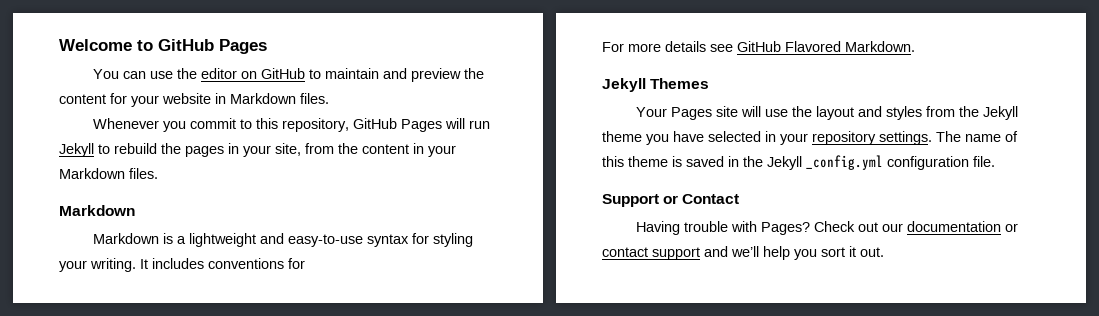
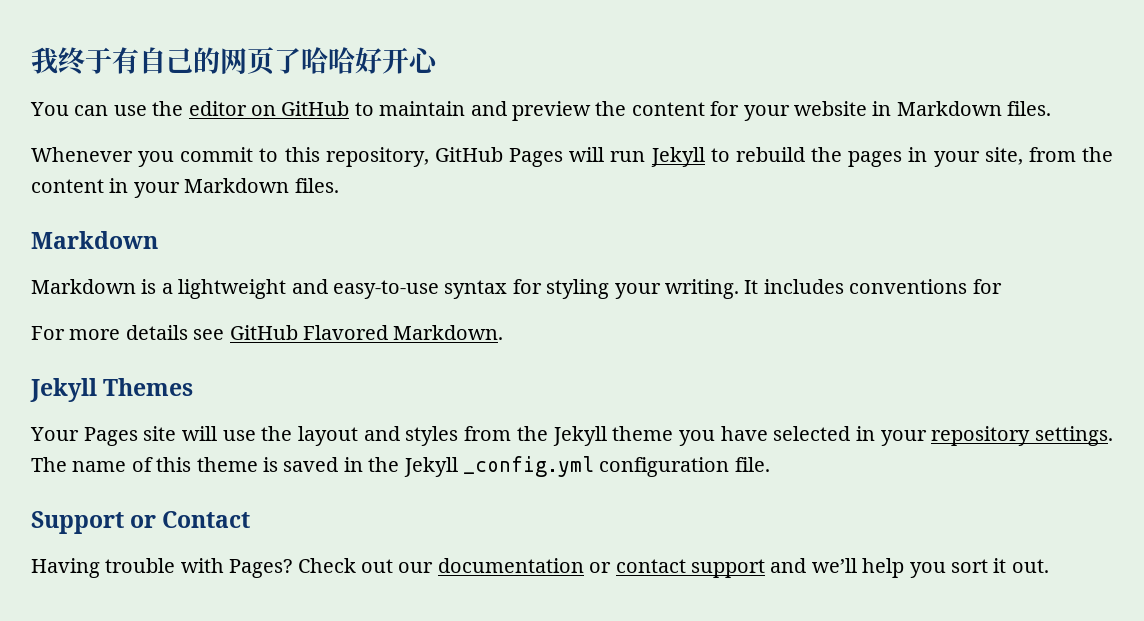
- Welcome to GitHub Pages
+ 我终于有自己的网页了哈哈好开心

